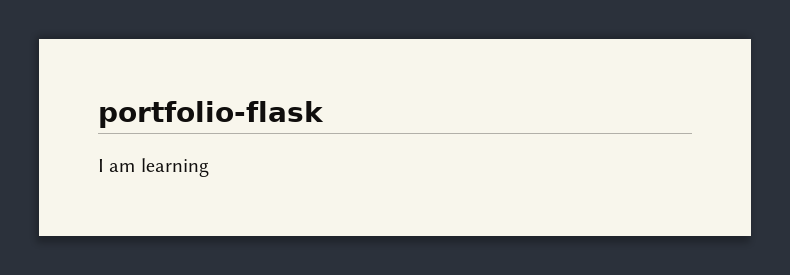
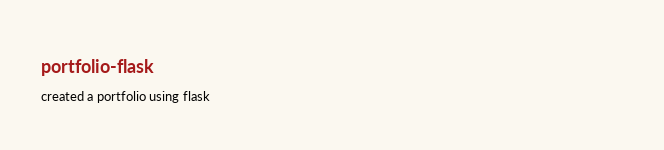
- I am learning
+ created a portfolio using flask

